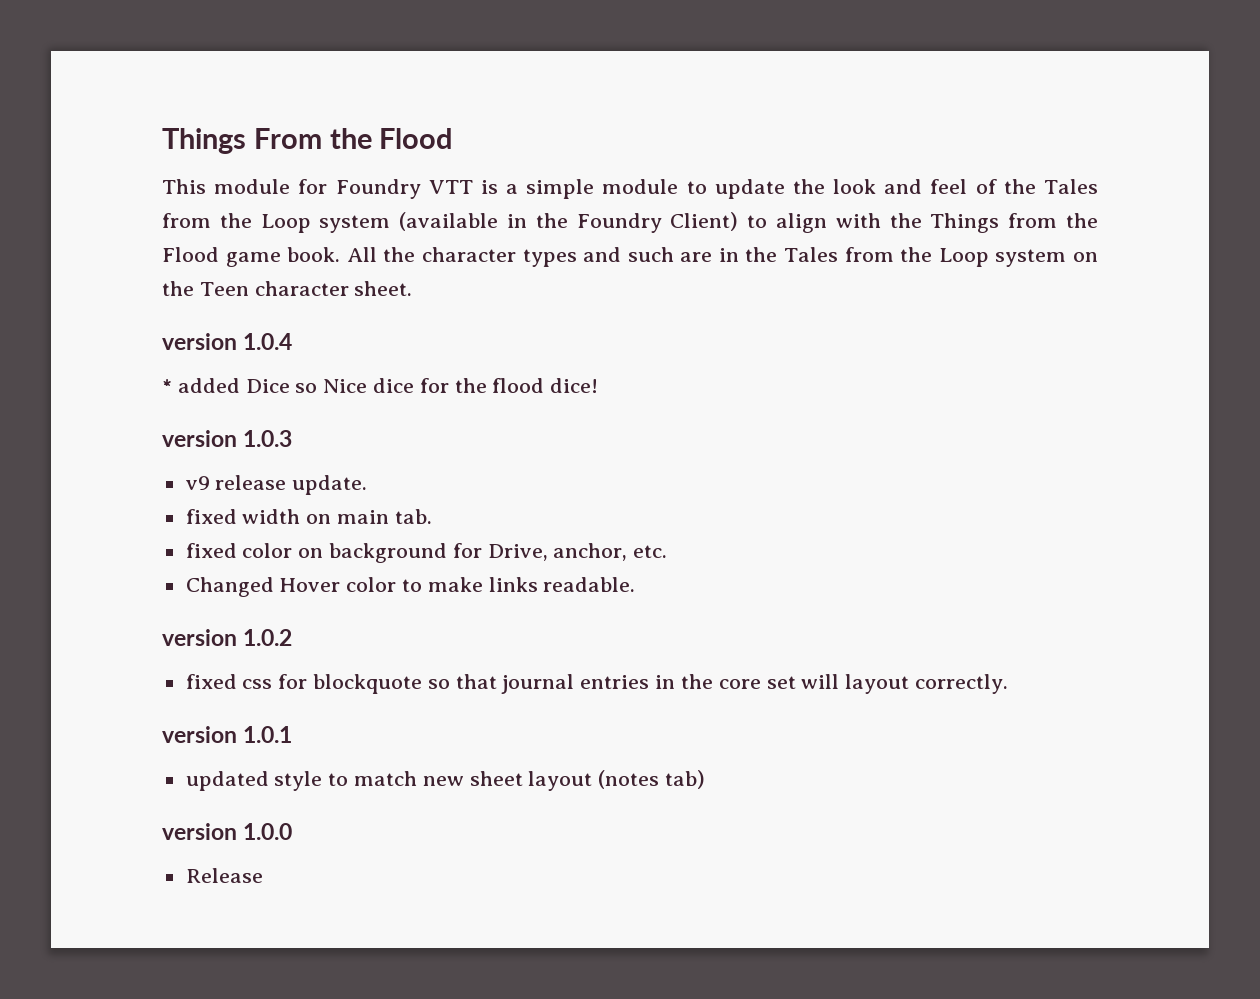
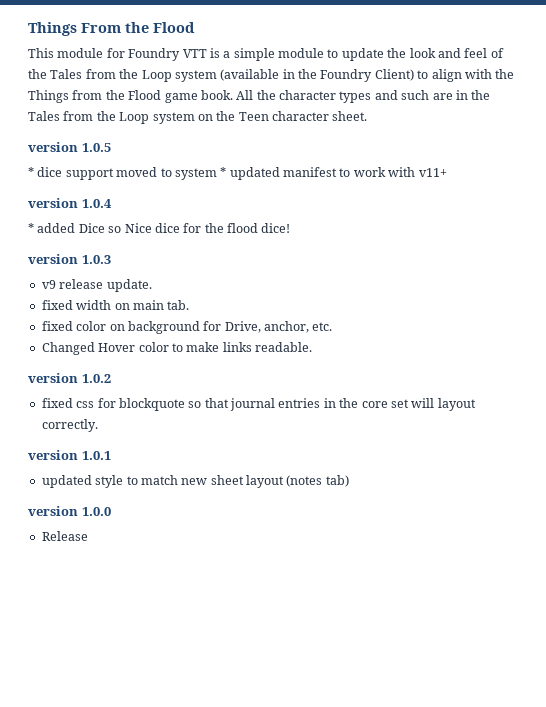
+ version 1.0.5
+ * dice support moved to system * updated manifest to work with v11+

